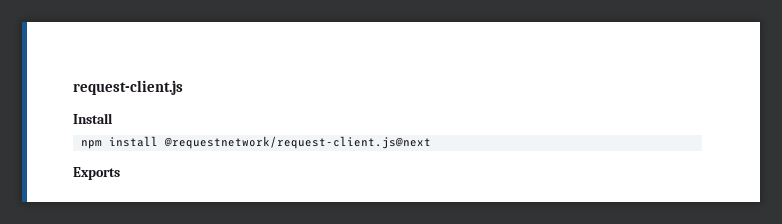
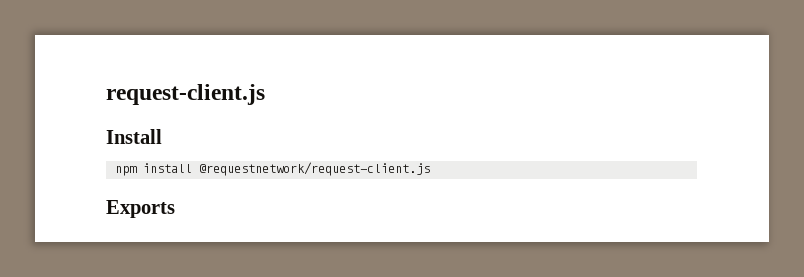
- npm install @requestnetwork/request-client.js@next
+ npm install @requestnetwork/request-client.js

